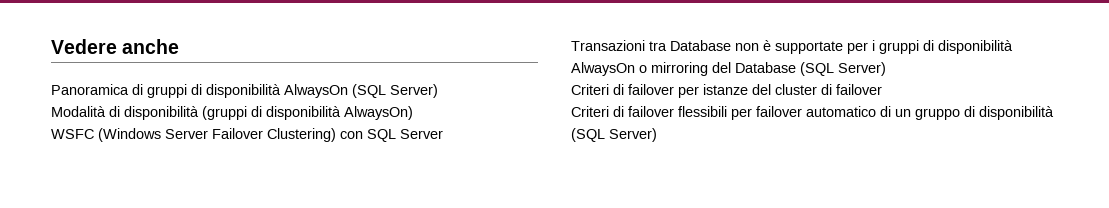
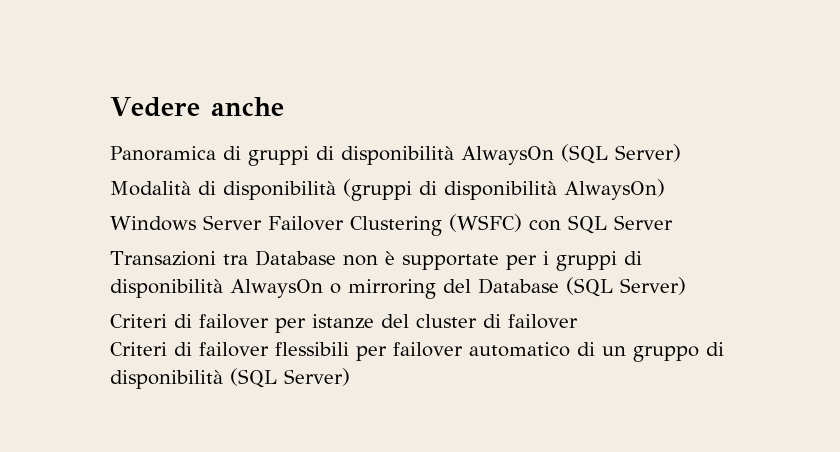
- WSFC (Windows Server Failover Clustering) con SQL Server
+ Windows Server Failover Clustering (WSFC) con SQL Server

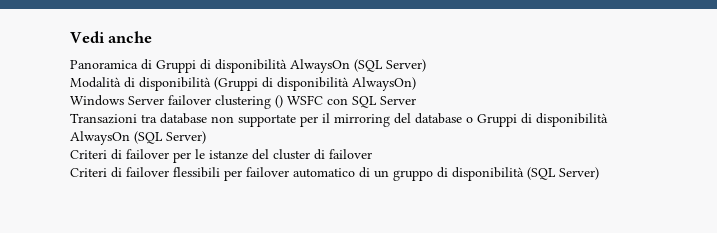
- Vedere anche
+ Vedi anche
- Panoramica di gruppi di disponibilità AlwaysOn (SQL Server)
+ Panoramica di Gruppi di disponibilità AlwaysOn (SQL Server)
- Modalità di disponibilità (gruppi di disponibilità AlwaysOn)
+ Modalità di disponibilità (Gruppi di disponibilità AlwaysOn)
- Windows Server Failover Clustering (WSFC) con SQL Server
+ Windows Server failover clustering () WSFC con SQL Server
- Transazioni tra Database non è supportate per i gruppi di disponibilità AlwaysOn o mirroring del Database (SQL Server)
+ Transazioni tra database non supportate per il mirroring del database o Gruppi di disponibilità AlwaysOn (SQL Server)
- Criteri di failover per istanze del cluster di failover
+ Criteri di failover per le istanze del cluster di failover

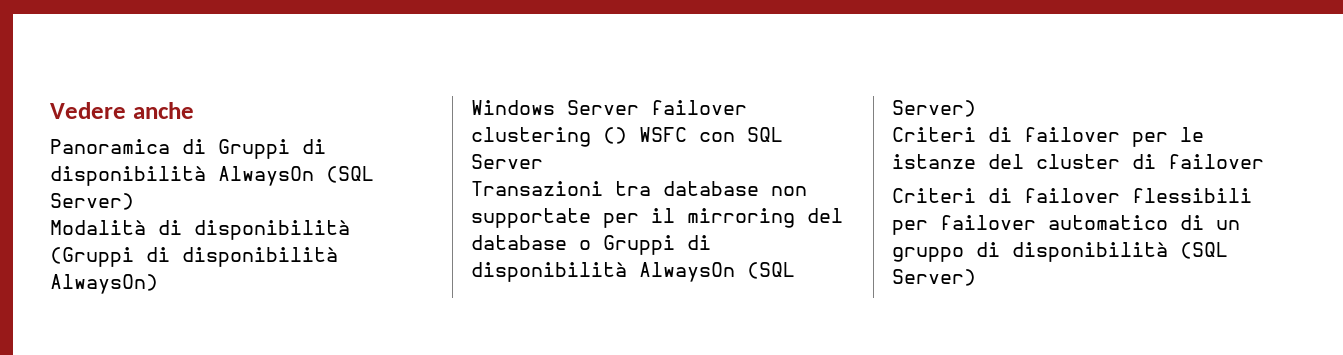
- Vedi anche
+ Vedere anche

